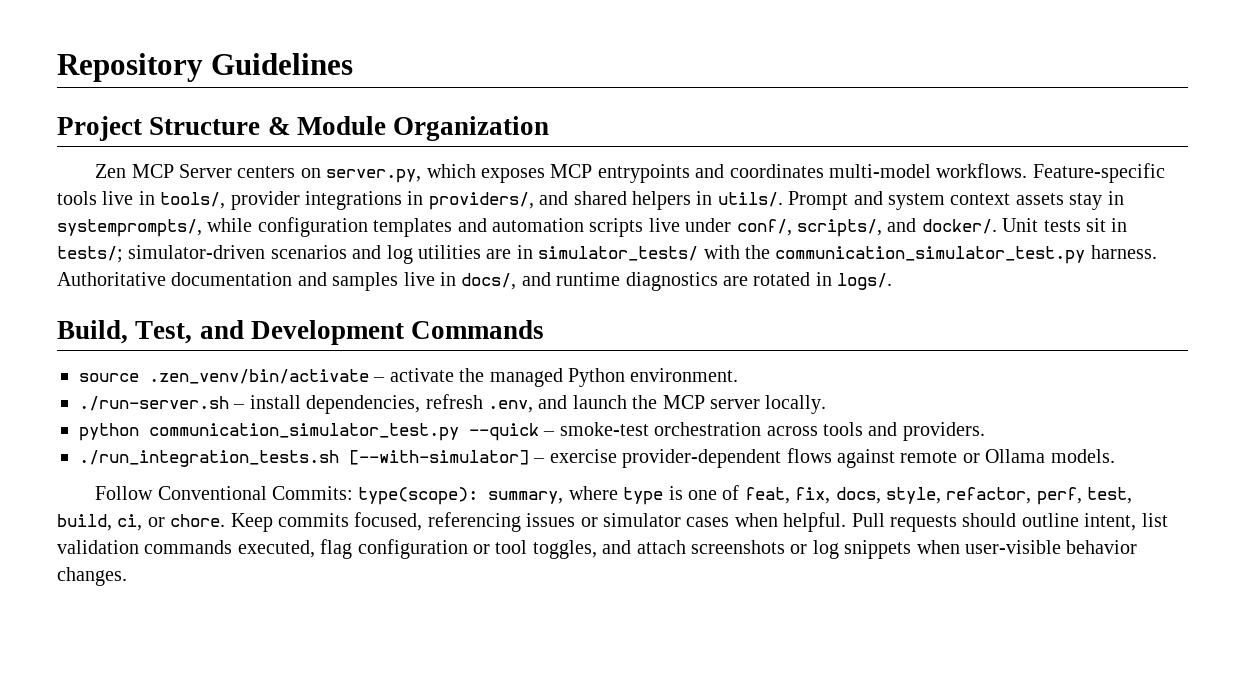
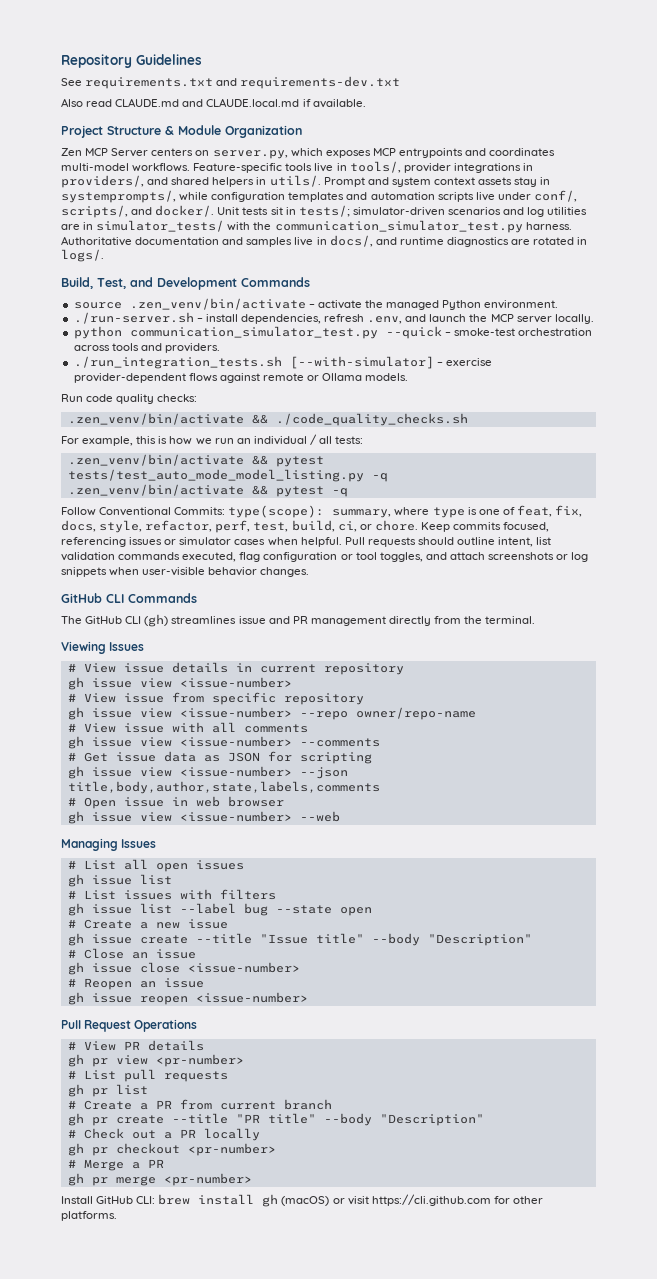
+ See requirements.txt and requirements-dev.txt
+ Also read CLAUDE.md and CLAUDE.local.md if available.
+ Run code quality checks:
+ .zen_venv/bin/activate && ./code_quality_checks.sh
+ For example, this is how we run an individual / all tests:
+ .zen_venv/bin/activate && pytest tests/test_auto_mode_model_listing.py -q
+ .zen_venv/bin/activate && pytest -q
+ GitHub CLI Commands
+ The GitHub CLI (gh) streamlines issue and PR management directly from the terminal.
+ Viewing Issues
+ # View issue details in current repository
+ gh issue view <issue-number>
+ # View issue from specific repository
+ gh issue view <issue-number> --repo owner/repo-name
+ # View issue with all comments
+ gh issue view <issue-number> --comments
+ # Get issue data as JSON for scripting
+ gh issue view <issue-number> --json title,body,author,state,labels,comments
+ # Open issue in web browser
+ gh issue view <issue-number> --web
+ Managing Issues
+ # List all open issues
+ gh issue list
+ # List issues with filters
+ gh issue list --label bug --state open
+ # Create a new issue
+ gh issue create --title "Issue title" --body "Description"
+ # Close an issue
+ gh issue close <issue-number>
+ # Reopen an issue
+ gh issue reopen <issue-number>
+ Pull Request Operations
+ # View PR details
+ gh pr view <pr-number>
+ # List pull requests
+ gh pr list
+ # Create a PR from current branch
+ gh pr create --title "PR title" --body "Description"
+ # Check out a PR locally
+ gh pr checkout <pr-number>
+ # Merge a PR
+ gh pr merge <pr-number>
+ Install GitHub CLI: brew install gh (macOS) or visit https://cli.github.com for other platforms.

